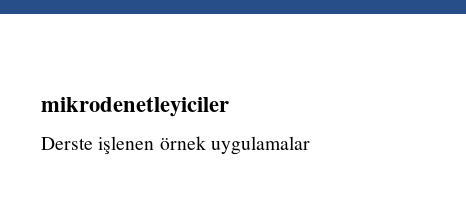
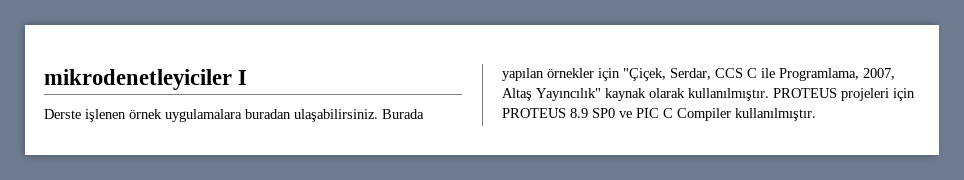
- mikrodenetleyiciler
+ mikrodenetleyiciler I
- Derste işlenen örnek uygulamalar
+ Derste işlenen örnek uygulamalara buradan ulaşabilirsiniz. Burada yapılan örnekler için "Çiçek, Serdar, CCS C ile Programlama, 2007, Altaş Yayıncılık" kaynak olarak kullanılmıştır. PROTEUS projeleri için PROTEUS 8.9 SP0 ve PIC C Compiler kullanılmıştır.

